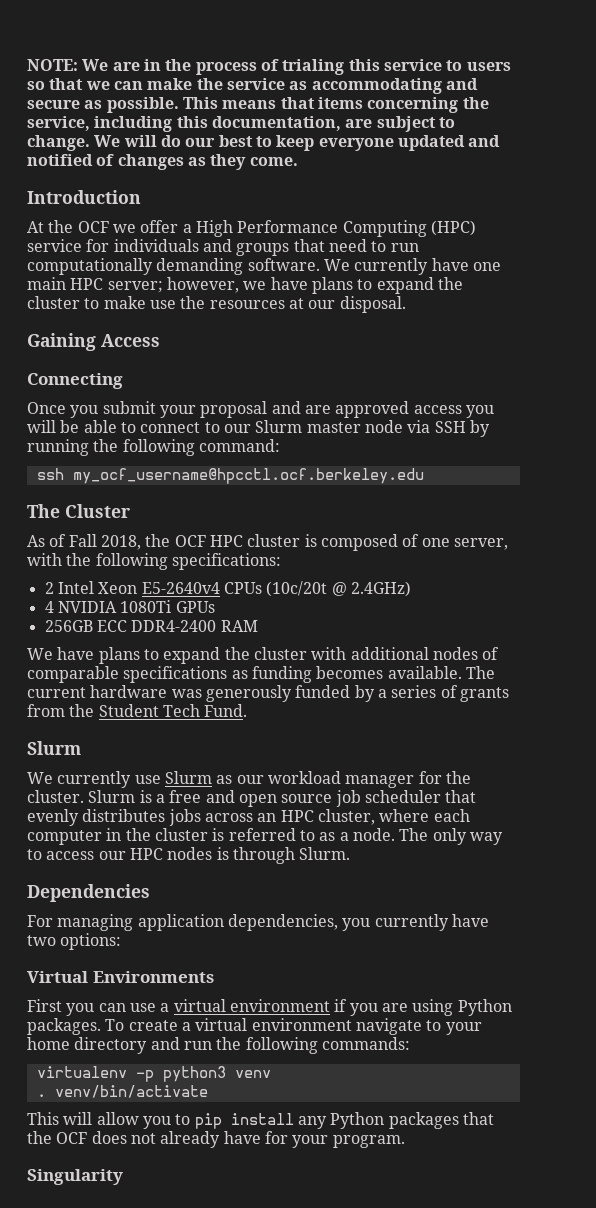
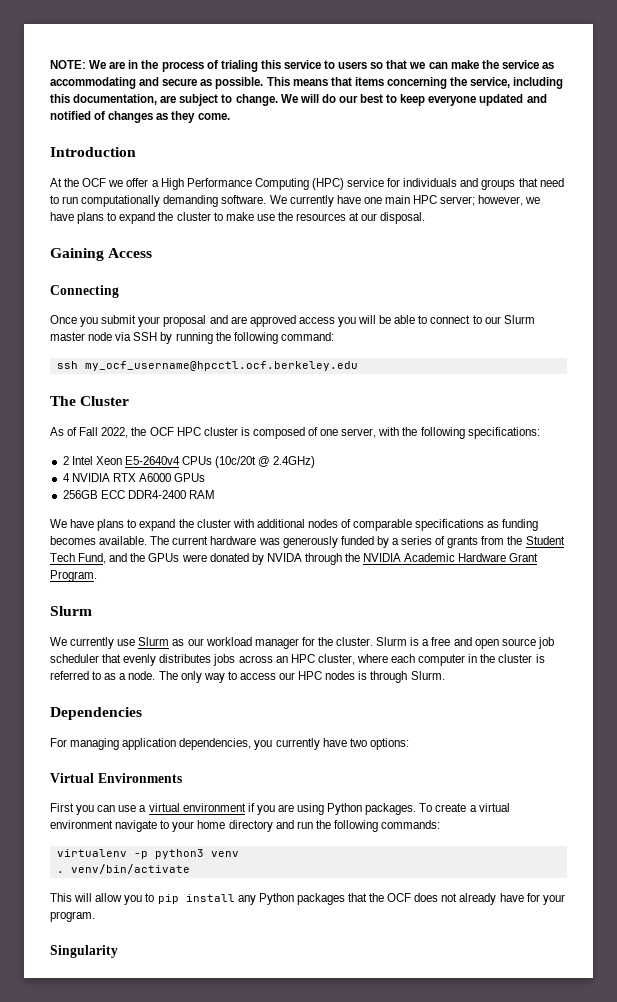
- As of Fall 2018, the OCF HPC cluster is composed of one server, with the following specifications:
+ As of Fall 2022, the OCF HPC cluster is composed of one server, with the following specifications:
- 4 NVIDIA 1080Ti GPUs
+ 4 NVIDIA RTX A6000 GPUs
- The current hardware was generously funded by a series of grants from the Student Tech Fund.
+ The current hardware was generously funded by a series of grants from the Student Tech Fund, and the GPUs were donated by NVIDA through the NVIDIA Academic Hardware Grant Program.

